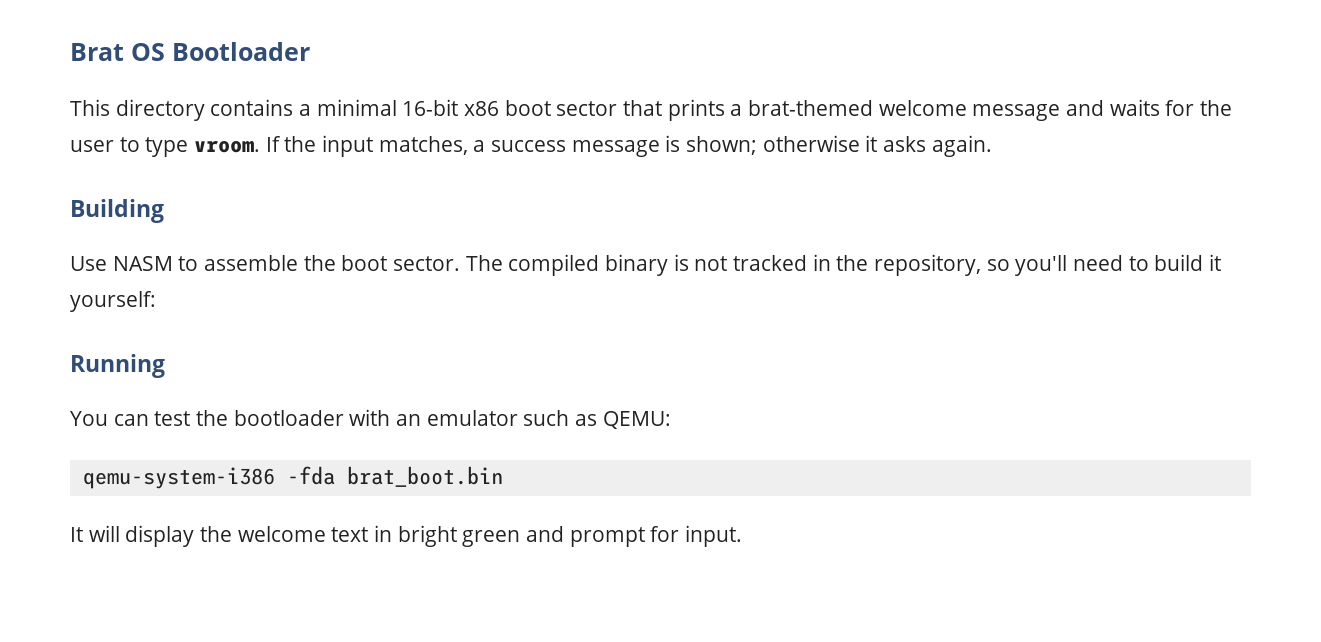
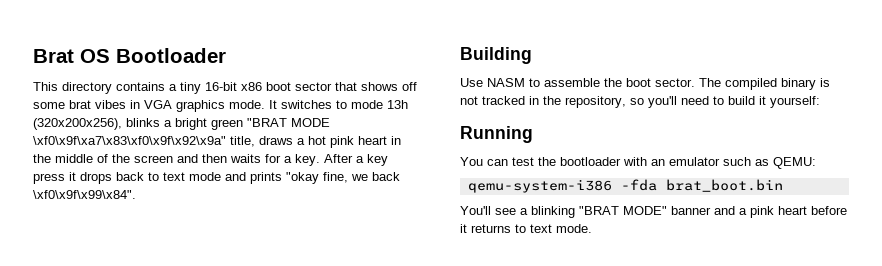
- This directory contains a minimal 16-bit x86 boot sector that prints a brat-themed welcome message and waits for the user to type vroom. If the input matches, a success message is shown; otherwise it asks again.
+ This directory contains a tiny 16-bit x86 boot sector that shows off some brat vibes in VGA graphics mode. It switches to mode 13h (320x200x256), blinks a bright green "BRAT MODE \xf0\x9f\xa7\x83\xf0\x9f\x92\x9a" title, draws a hot pink heart in the middle of the screen and then waits for a key. After a key press it drops back to text mode and prints "okay fine, we back \xf0\x9f\x99\x84".
- It will display the welcome text in bright green and prompt for input.
+ You'll see a blinking "BRAT MODE" banner and a pink heart before it returns to text mode.

